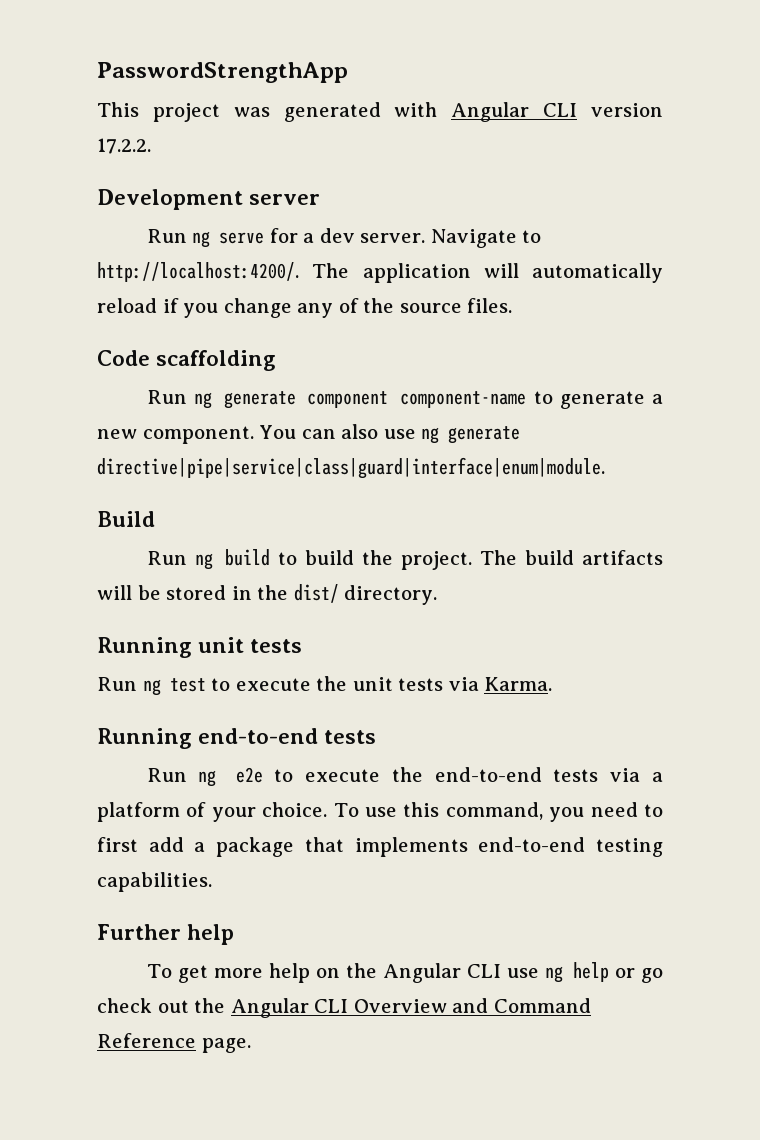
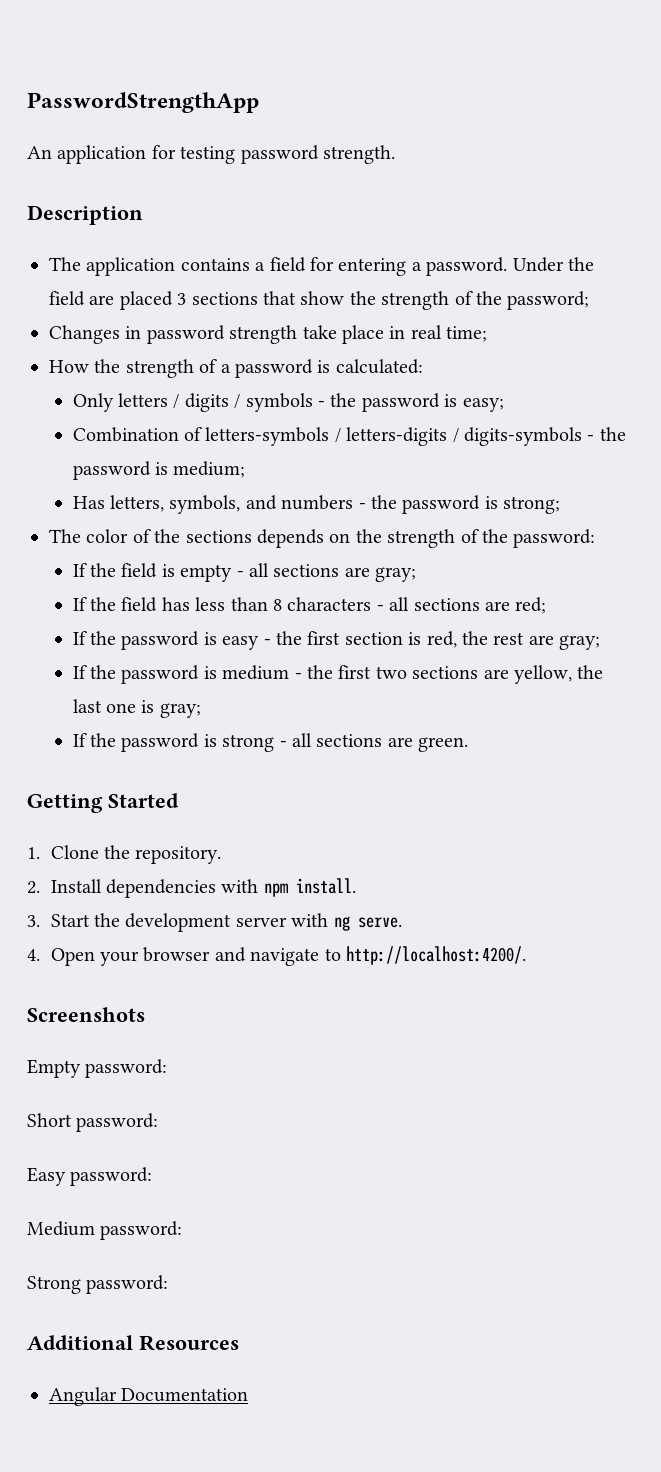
- This project was generated with Angular CLI version 17.2.2.
- Development server
- Run ng serve for a dev server. Navigate to http://localhost:4200/. The application will automatically reload if you change any of the source files.
- Code scaffolding
- Run ng generate component component-name to generate a new component. You can also use ng generate directive|pipe|service|class|guard|interface|enum|module.
- Build
- Run ng build to build the project. The build artifacts will be stored in the dist/ directory.
- Running unit tests
- Run ng test to execute the unit tests via Karma.
- Running end-to-end tests
- Run ng e2e to execute the end-to-end tests via a platform of your choice. To use this command, you need to first add a package that implements end-to-end testing capabilities.
- Further help
- To get more help on the Angular CLI use ng help or go check out the Angular CLI Overview and Command Reference page.
+ An application for testing password strength.
+ Description
+ The application contains a field for entering a password. Under the field are placed 3 sections that show the strength of the password;
+ Changes in password strength take place in real time;
+ How the strength of a password is calculated:
+ Only letters / digits / symbols - the password is easy;
+ Combination of letters-symbols / letters-digits / digits-symbols - the password is medium;
+ Has letters, symbols, and numbers - the password is strong;
+ The color of the sections depends on the strength of the password:
+ If the field is empty - all sections are gray;
+ If the field has less than 8 characters - all sections are red;
+ If the password is easy - the first section is red, the rest are gray;
+ If the password is medium - the first two sections are yellow, the last one is gray;
+ If the password is strong - all sections are green.
+ Getting Started
+ 1. Clone the repository.
+ 2. Install dependencies with npm install.
+ 3. Start the development server with ng serve.
+ 4. Open your browser and navigate to http://localhost:4200/.
+ Screenshots
+ Empty password:
+ Short password:
+ Easy password:
+ Medium password:
+ Strong password:
+ Additional Resources
+ Angular Documentation

